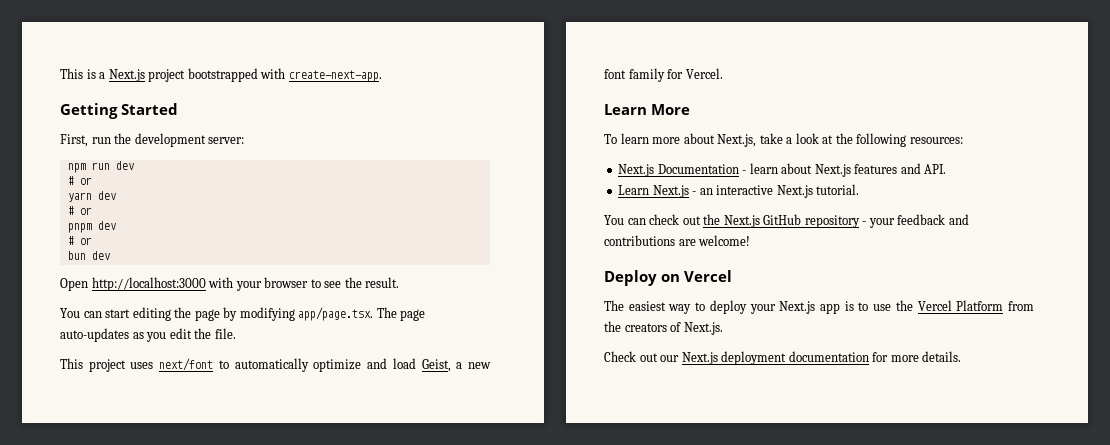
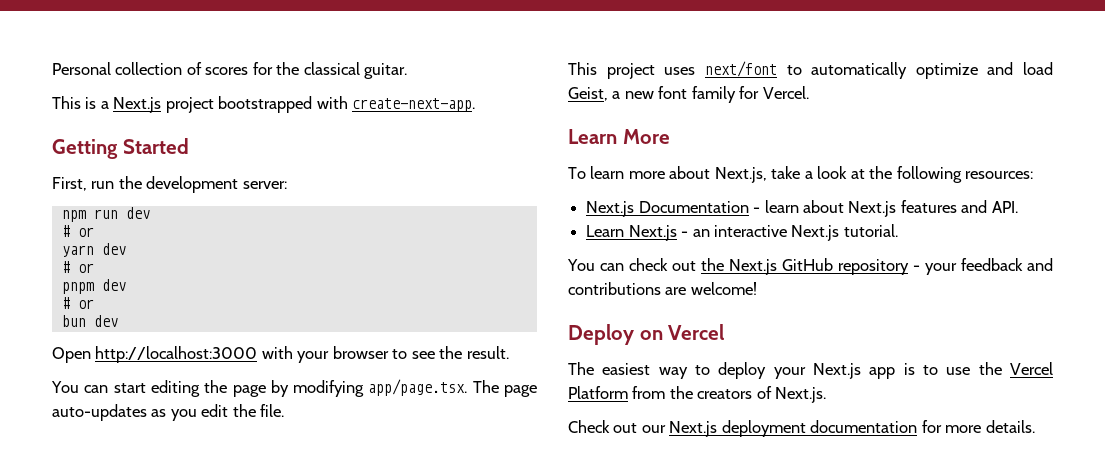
+ Personal collection of scores for the classical guitar.

